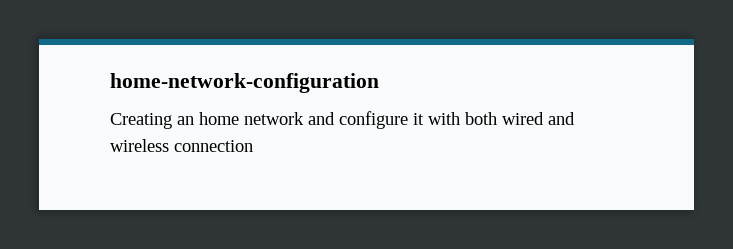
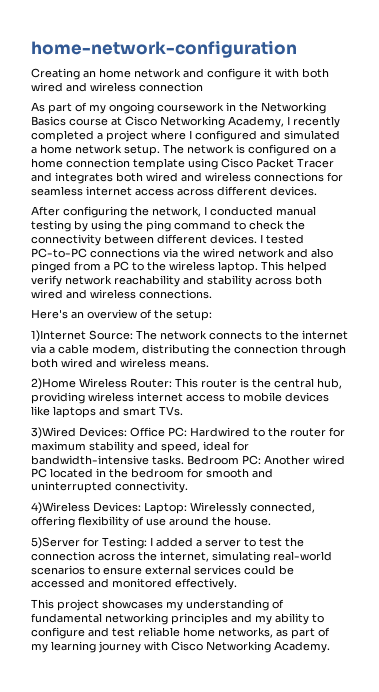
+ As part of my ongoing coursework in the Networking Basics course at Cisco Networking Academy, I recently completed a project where I configured and simulated a home network setup. The network is configured on a home connection template using Cisco Packet Tracer and integrates both wired and wireless connections for seamless internet access across different devices.
+ After configuring the network, I conducted manual testing by using the ping command to check the connectivity between different devices. I tested PC-to-PC connections via the wired network and also pinged from a PC to the wireless laptop. This helped verify network reachability and stability across both wired and wireless connections.
+ Here's an overview of the setup:
+ 1)Internet Source: The network connects to the internet via a cable modem, distributing the connection through both wired and wireless means.
+ 2)Home Wireless Router: This router is the central hub, providing wireless internet access to mobile devices like laptops and smart TVs.
+ 3)Wired Devices: Office PC: Hardwired to the router for maximum stability and speed, ideal for bandwidth-intensive tasks. Bedroom PC: Another wired PC located in the bedroom for smooth and uninterrupted connectivity.
+ 4)Wireless Devices: Laptop: Wirelessly connected, offering flexibility of use around the house.
+ 5)Server for Testing: I added a server to test the connection across the internet, simulating real-world scenarios to ensure external services could be accessed and monitored effectively.
+ This project showcases my understanding of fundamental networking principles and my ability to configure and test reliable home networks, as part of my learning journey with Cisco Networking Academy.

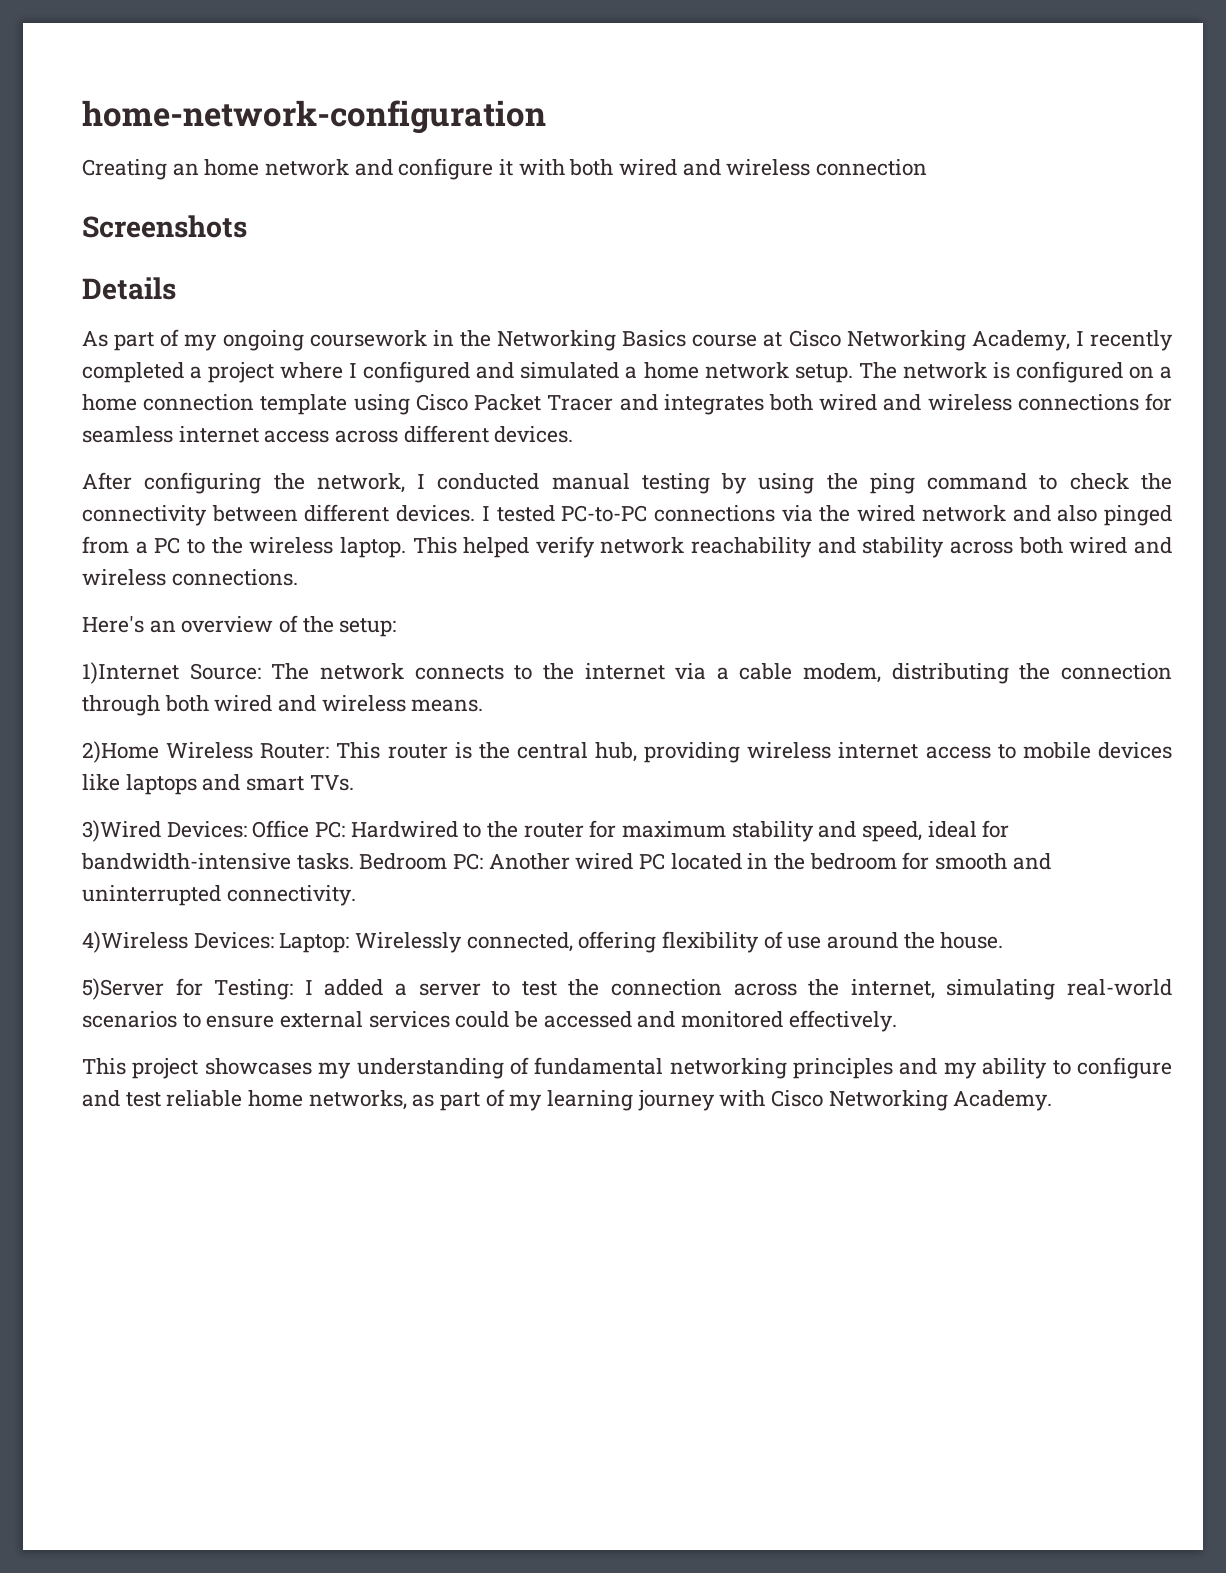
+ Screenshots
+ Details

